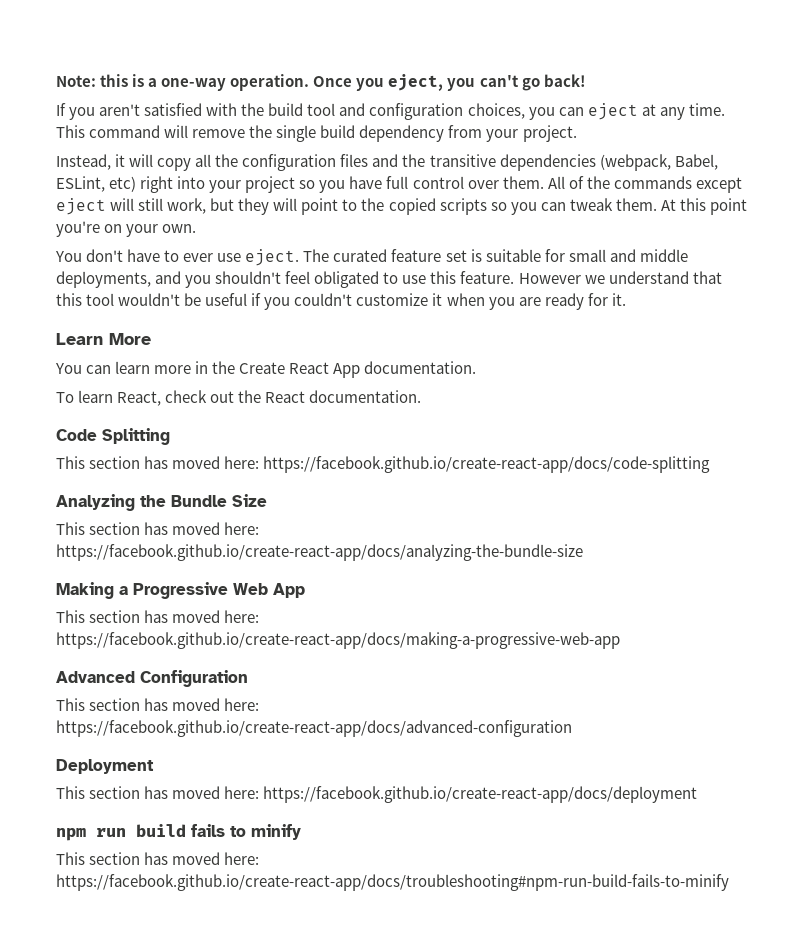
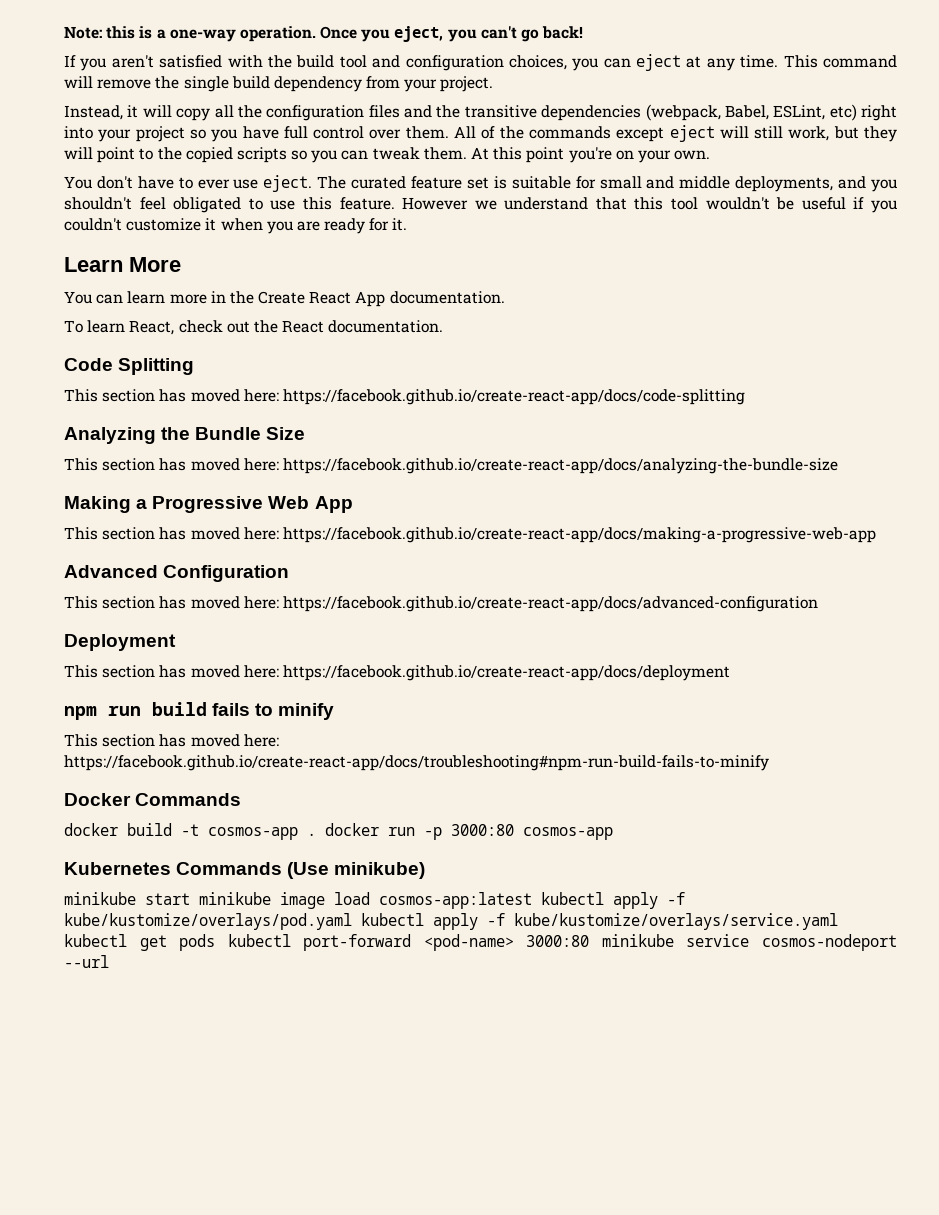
+ Docker Commands
+ docker build -t cosmos-app . docker run -p 3000:80 cosmos-app
+ Kubernetes Commands (Use minikube)
+ minikube start minikube image load cosmos-app:latest kubectl apply -f kube/kustomize/overlays/pod.yaml kubectl apply -f kube/kustomize/overlays/service.yaml kubectl get pods kubectl port-forward <pod-name> 3000:80 minikube service cosmos-nodeport --url

